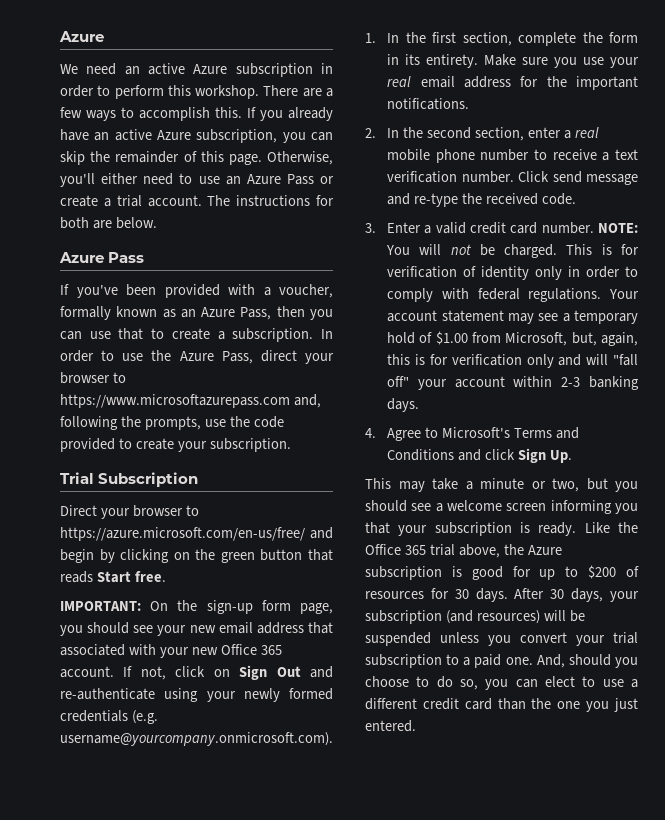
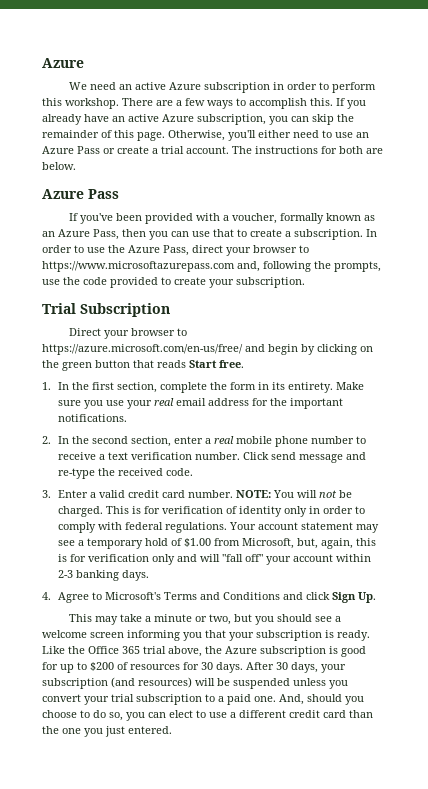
- IMPORTANT: On the sign-up form page, you should see your new email address that associated with your new Office 365 account. If not, click on Sign Out and re-authenticate using your newly formed credentials (e.g. username@yourcompany.onmicrosoft.com).

